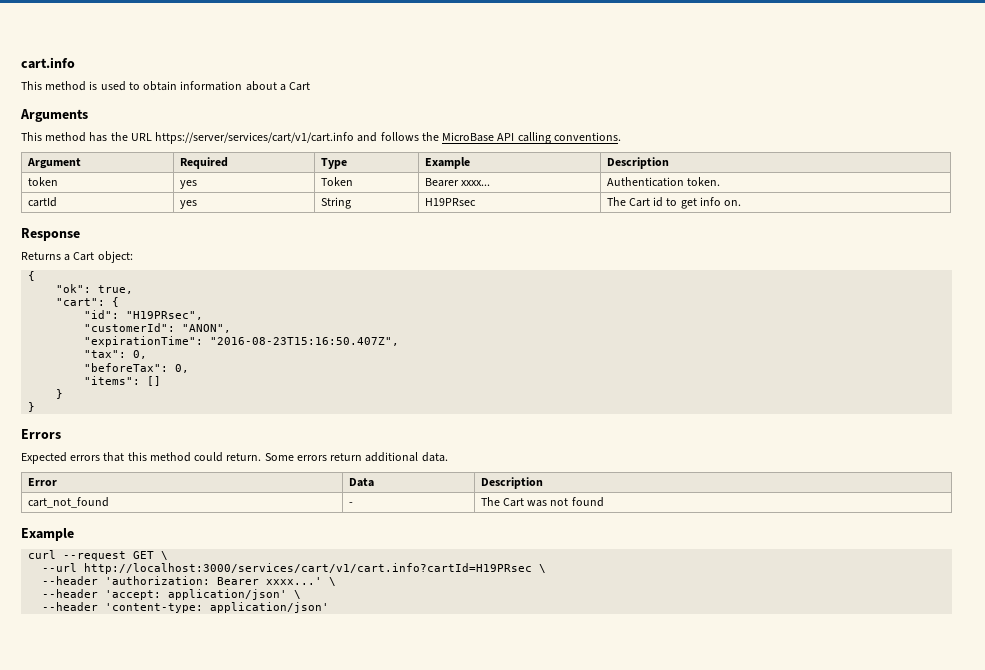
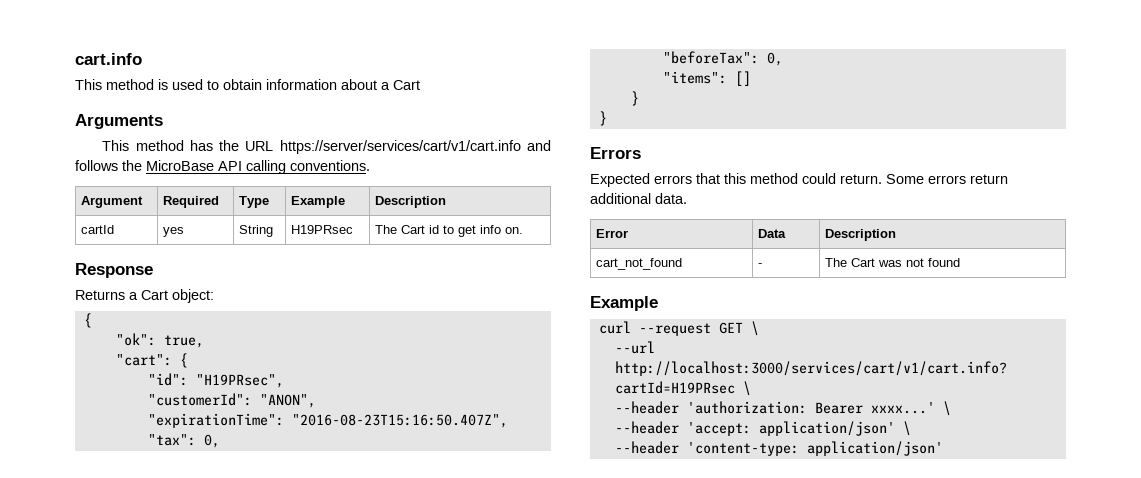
- token | yes | Token | Bearer xxxx... | Authentication token.

